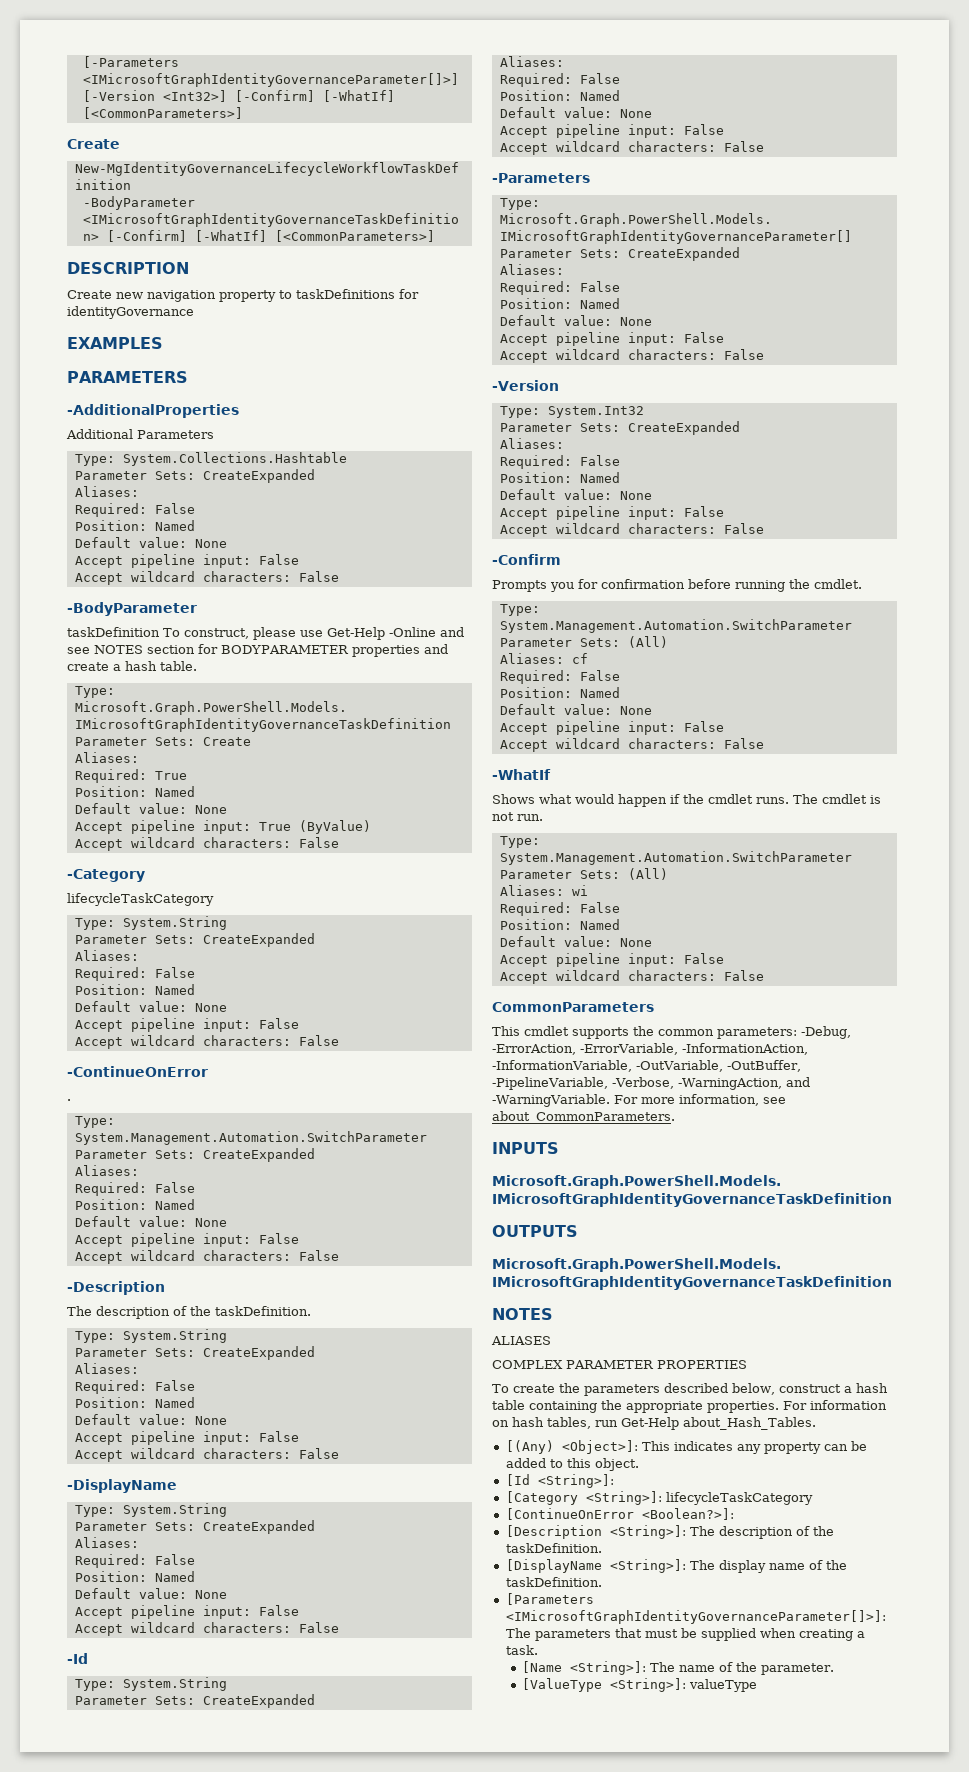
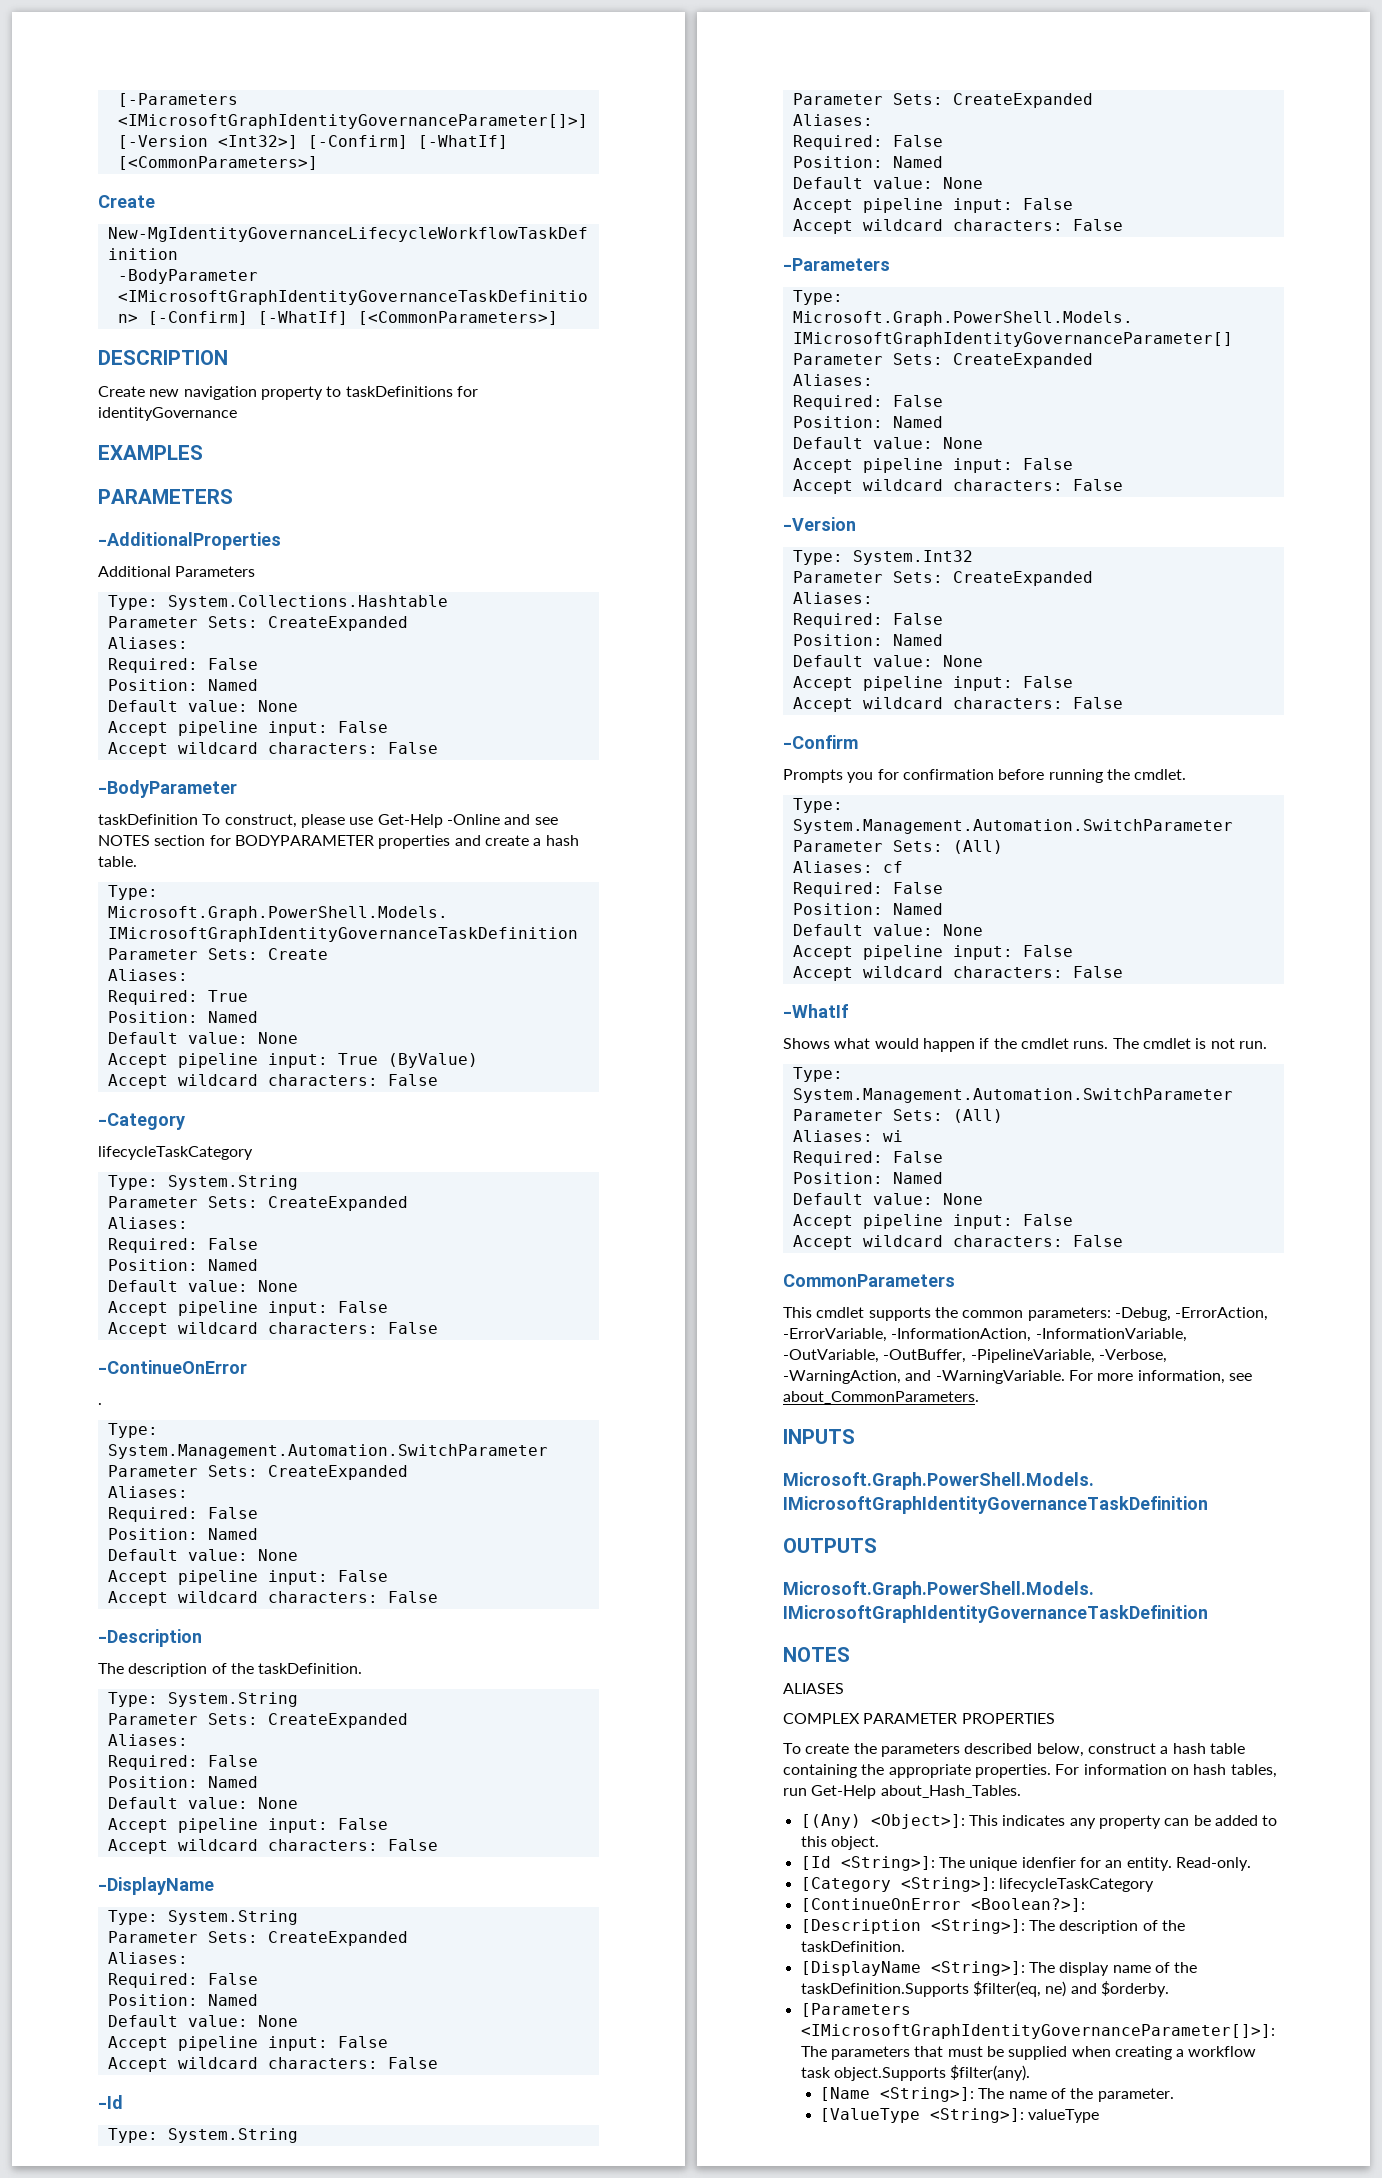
- [Id <String>]:
+ [Id <String>]: The unique idenfier for an entity. Read-only.
- [DisplayName <String>]: The display name of the taskDefinition.
+ [DisplayName <String>]: The display name of the taskDefinition.Supports $filter(eq, ne) and $orderby.
- [Parameters <IMicrosoftGraphIdentityGovernanceParameter[]>]: The parameters that must be supplied when creating a task.
+ [Parameters <IMicrosoftGraphIdentityGovernanceParameter[]>]: The parameters that must be supplied when creating a workflow task object.Supports $filter(any).

